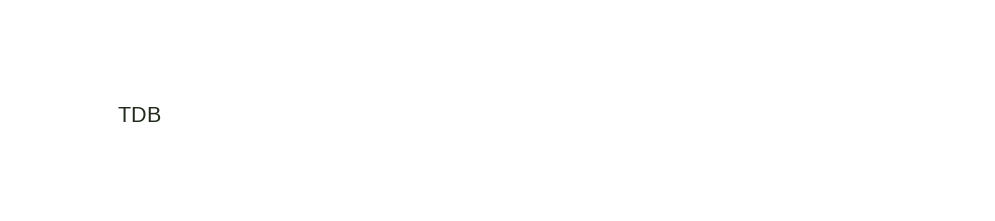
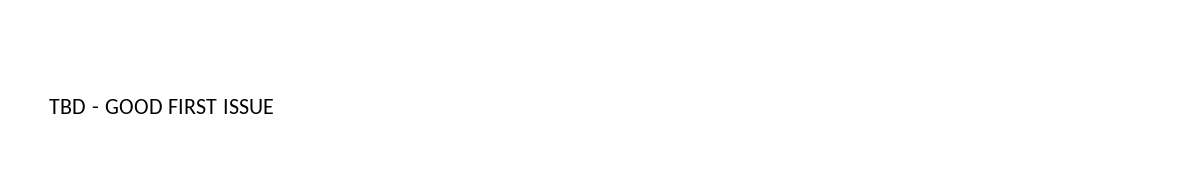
- TDB
+ TBD - GOOD FIRST ISSUE

